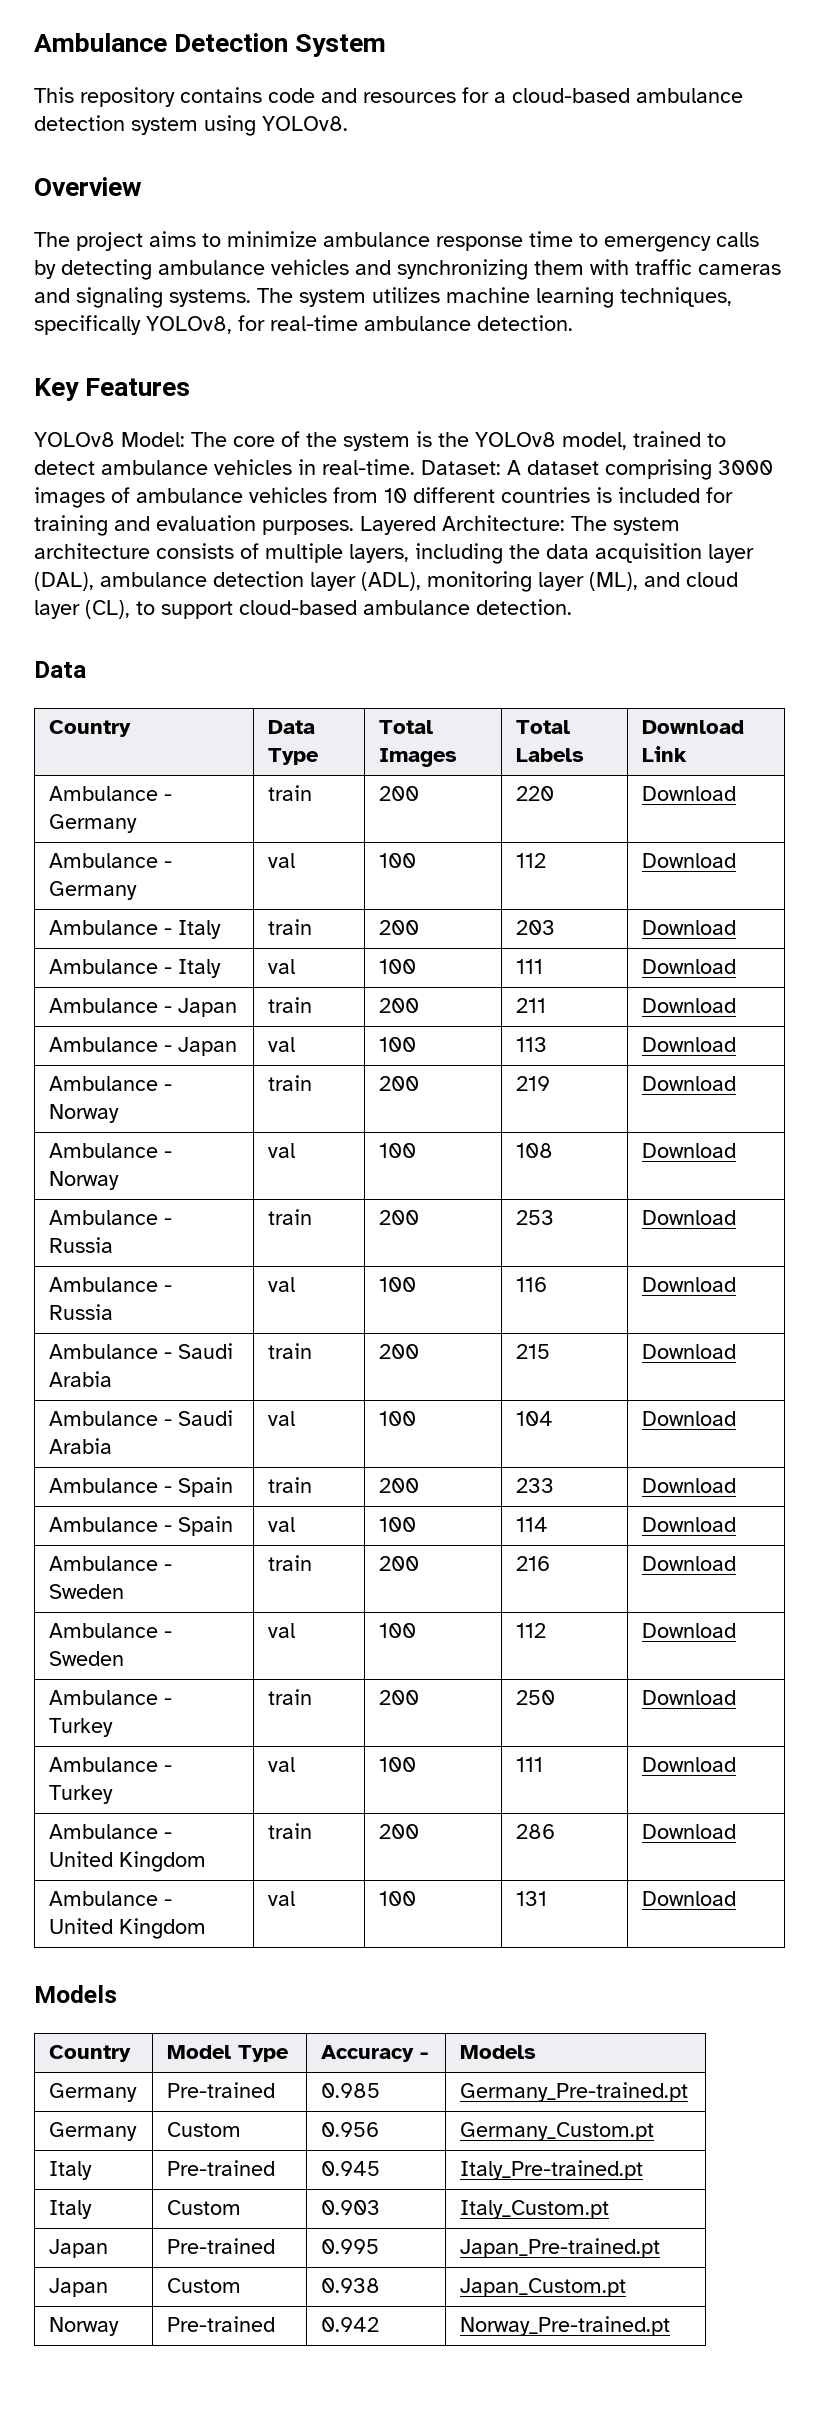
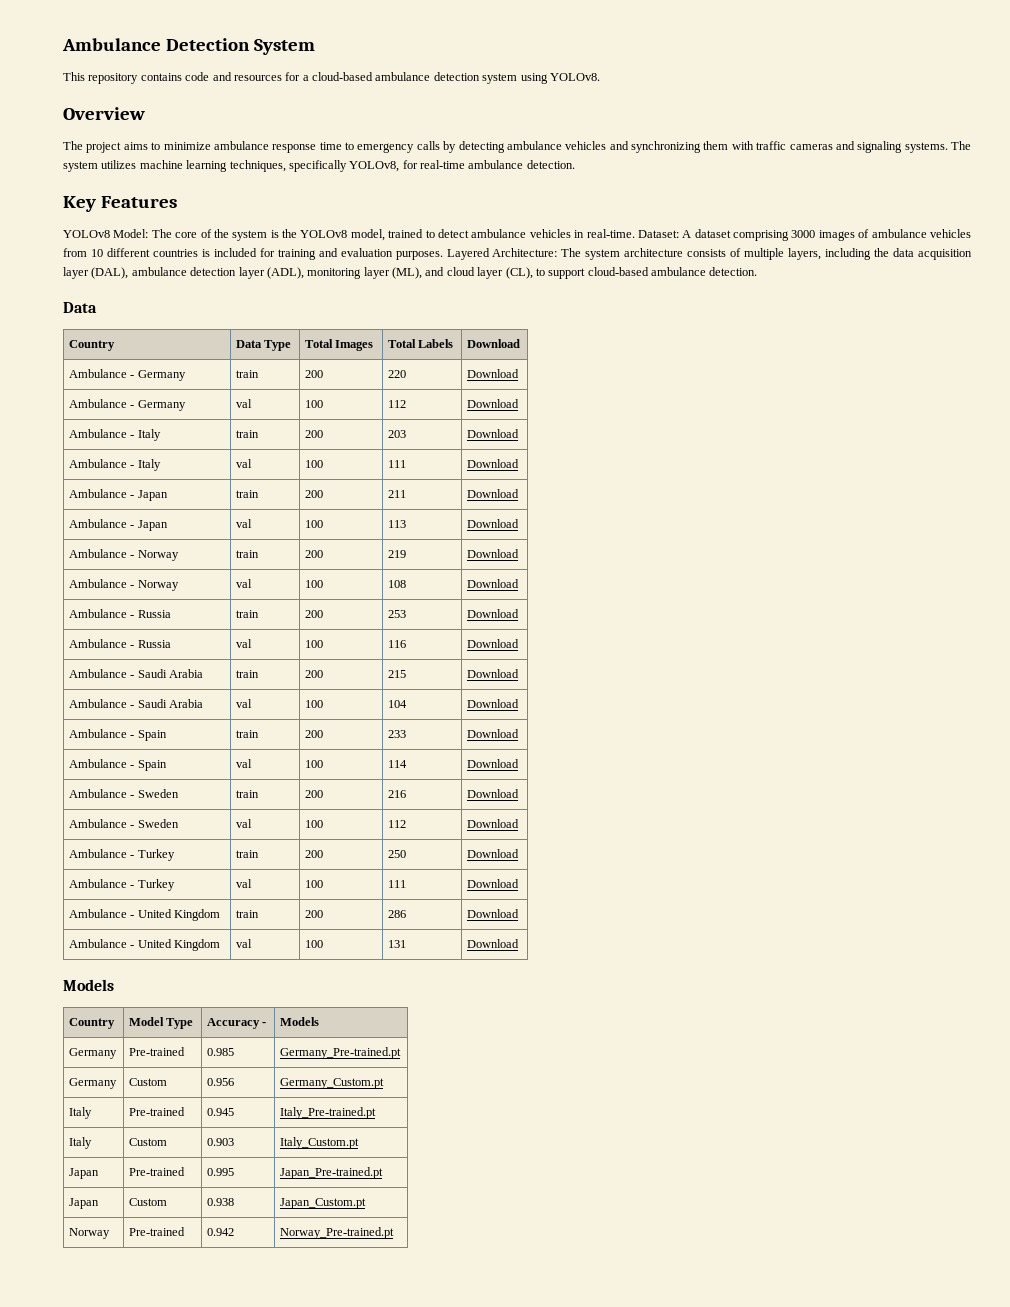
- Country | Data Type | Total Images | Total Labels | Download Link
+ Country | Data Type | Total Images | Total Labels | Download

